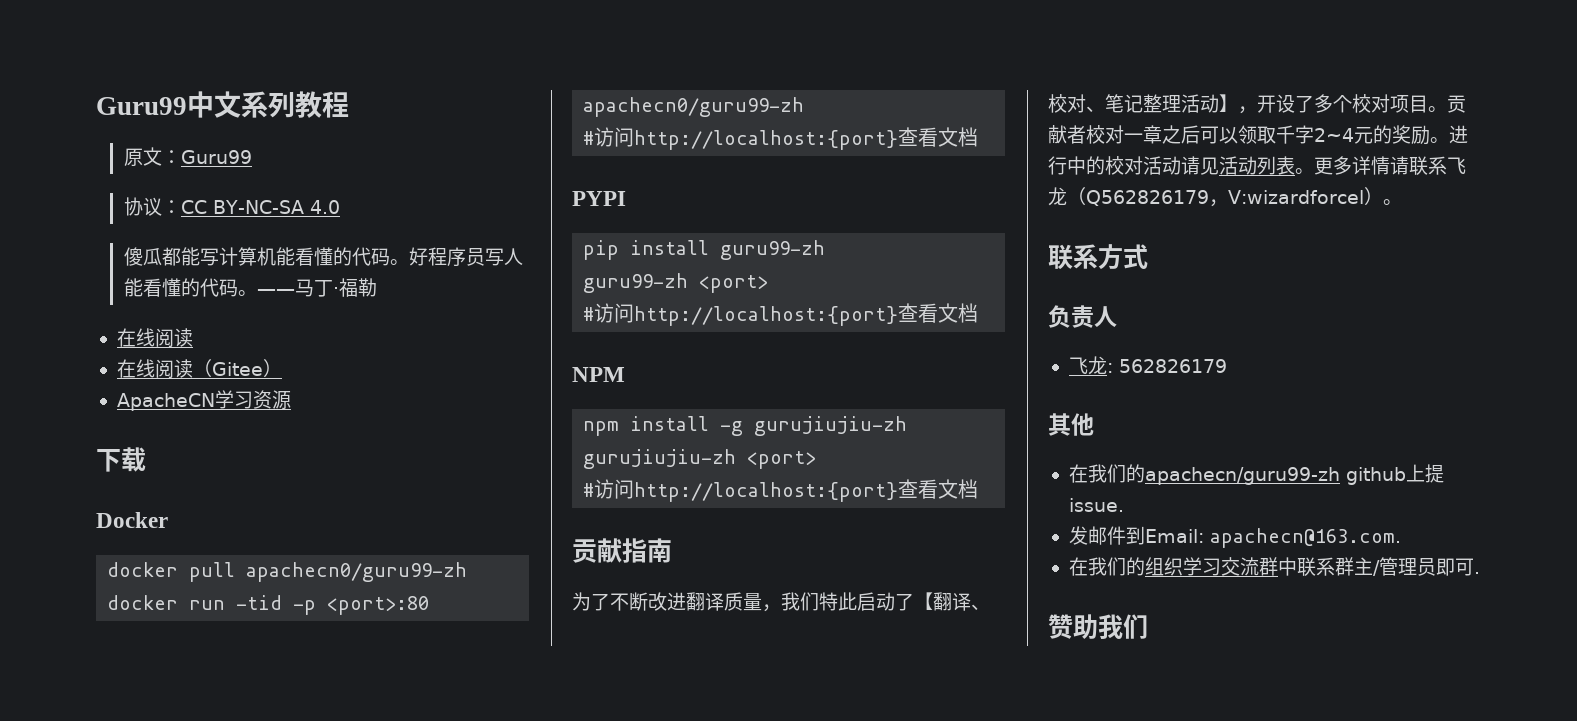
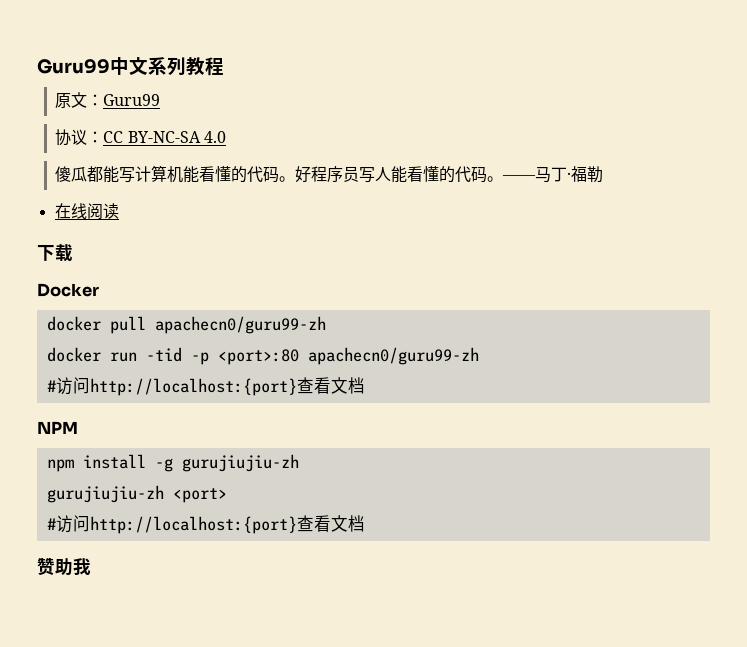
- 在线阅读（Gitee）
- ApacheCN学习资源
- PYPI
- pip install guru99-zh
- guru99-zh <port>
- #访问http://localhost:{port}查看文档
- 贡献指南
- 为了不断改进翻译质量，我们特此启动了【翻译、校对、笔记整理活动】，开设了多个校对项目。贡献者校对一章之后可以领取千字2~4元的奖励。进行中的校对活动请见活动列表。更多详情请联系飞龙（Q562826179，V:wizardforcel）。
- 联系方式
- 负责人
- 飞龙: 562826179
- 其他
- 在我们的apachecn/guru99-zh github上提issue.
- 发邮件到Email: apachecn@163.com.
- 在我们的组织学习交流群中联系群主/管理员即可.
- 赞助我们
+ 赞助我

